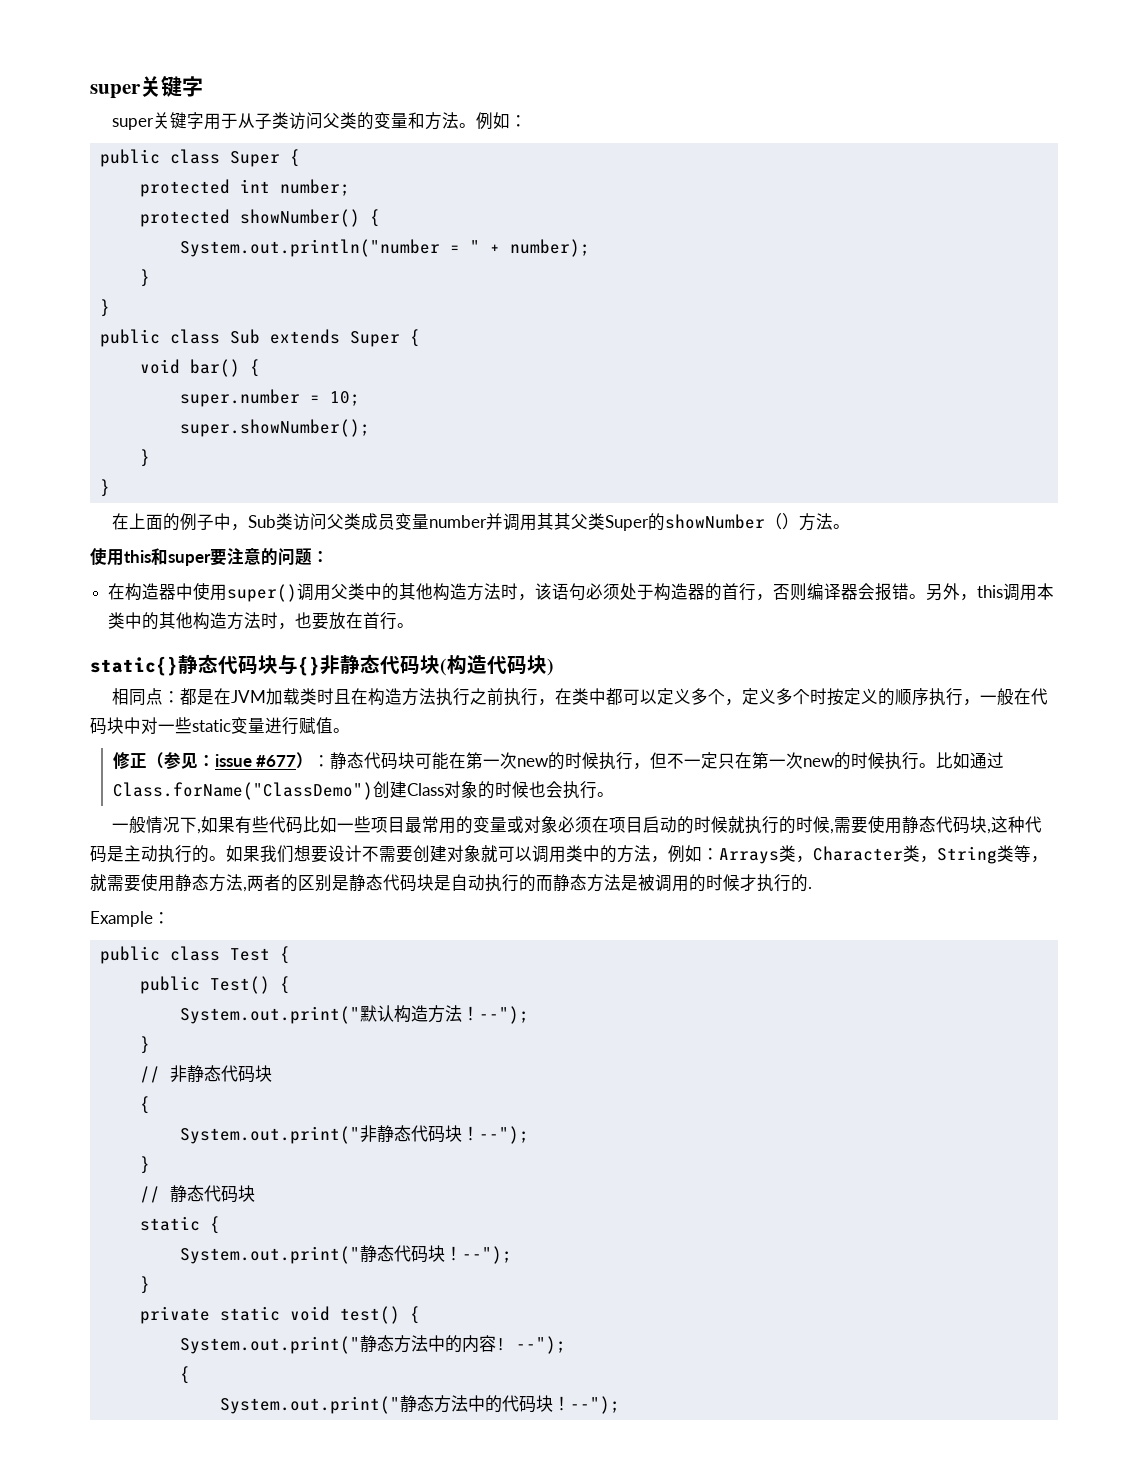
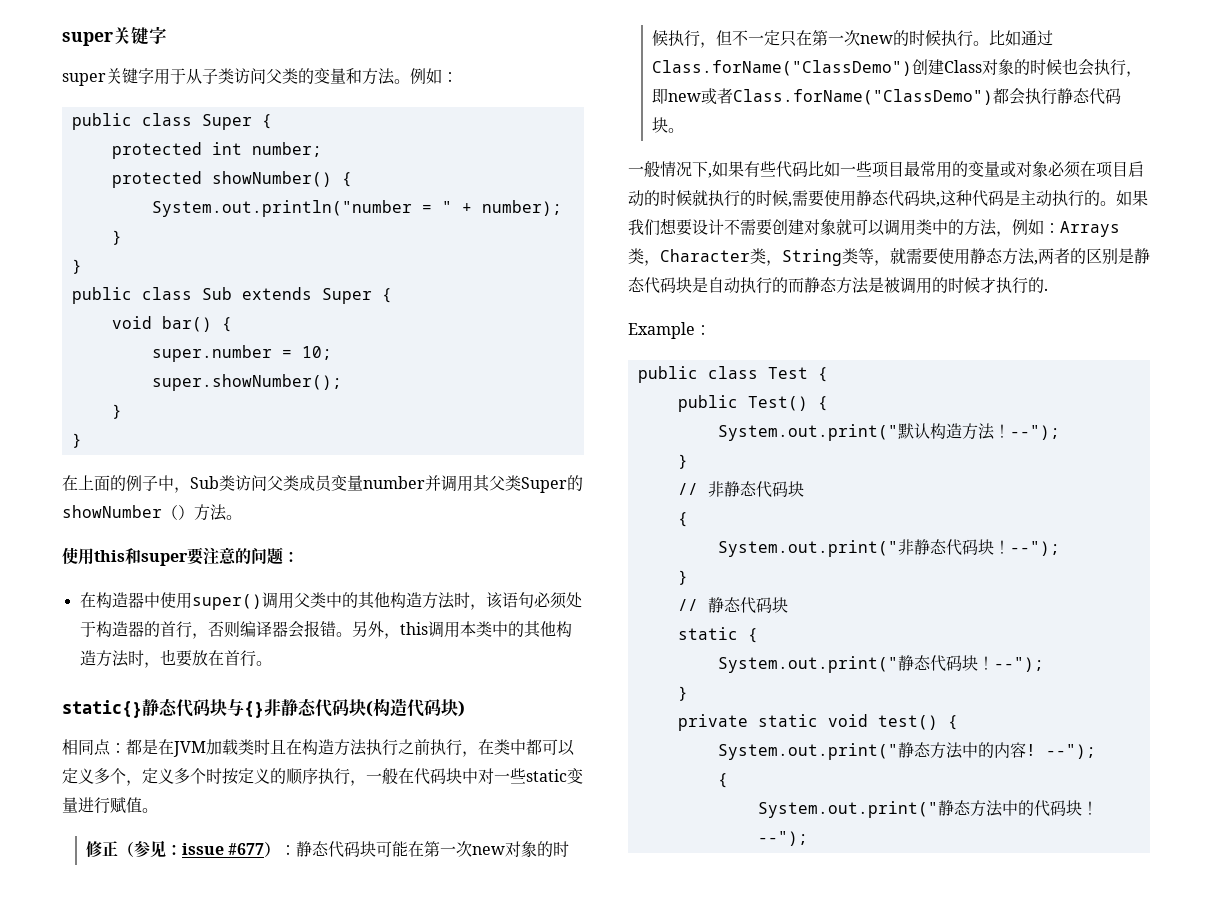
- 在上面的例子中，Sub类访问父类成员变量number并调用其其父类Super的showNumber（）方法。
+ 在上面的例子中，Sub类访问父类成员变量number并调用其父类Super的showNumber（）方法。
- 修正（参见：issue #677）：静态代码块可能在第一次new的时候执行，但不一定只在第一次new的时候执行。
+ 修正（参见：issue #677）：静态代码块可能在第一次new对象的时候执行，但不一定只在第一次new的时候执行。
- 比如通过Class.forName("ClassDemo")创建Class对象的时候也会执行。
+ 比如通过Class.forName("ClassDemo")创建Class对象的时候也会执行，即new或者Class.forName("ClassDemo")都会执行静态代码块。

